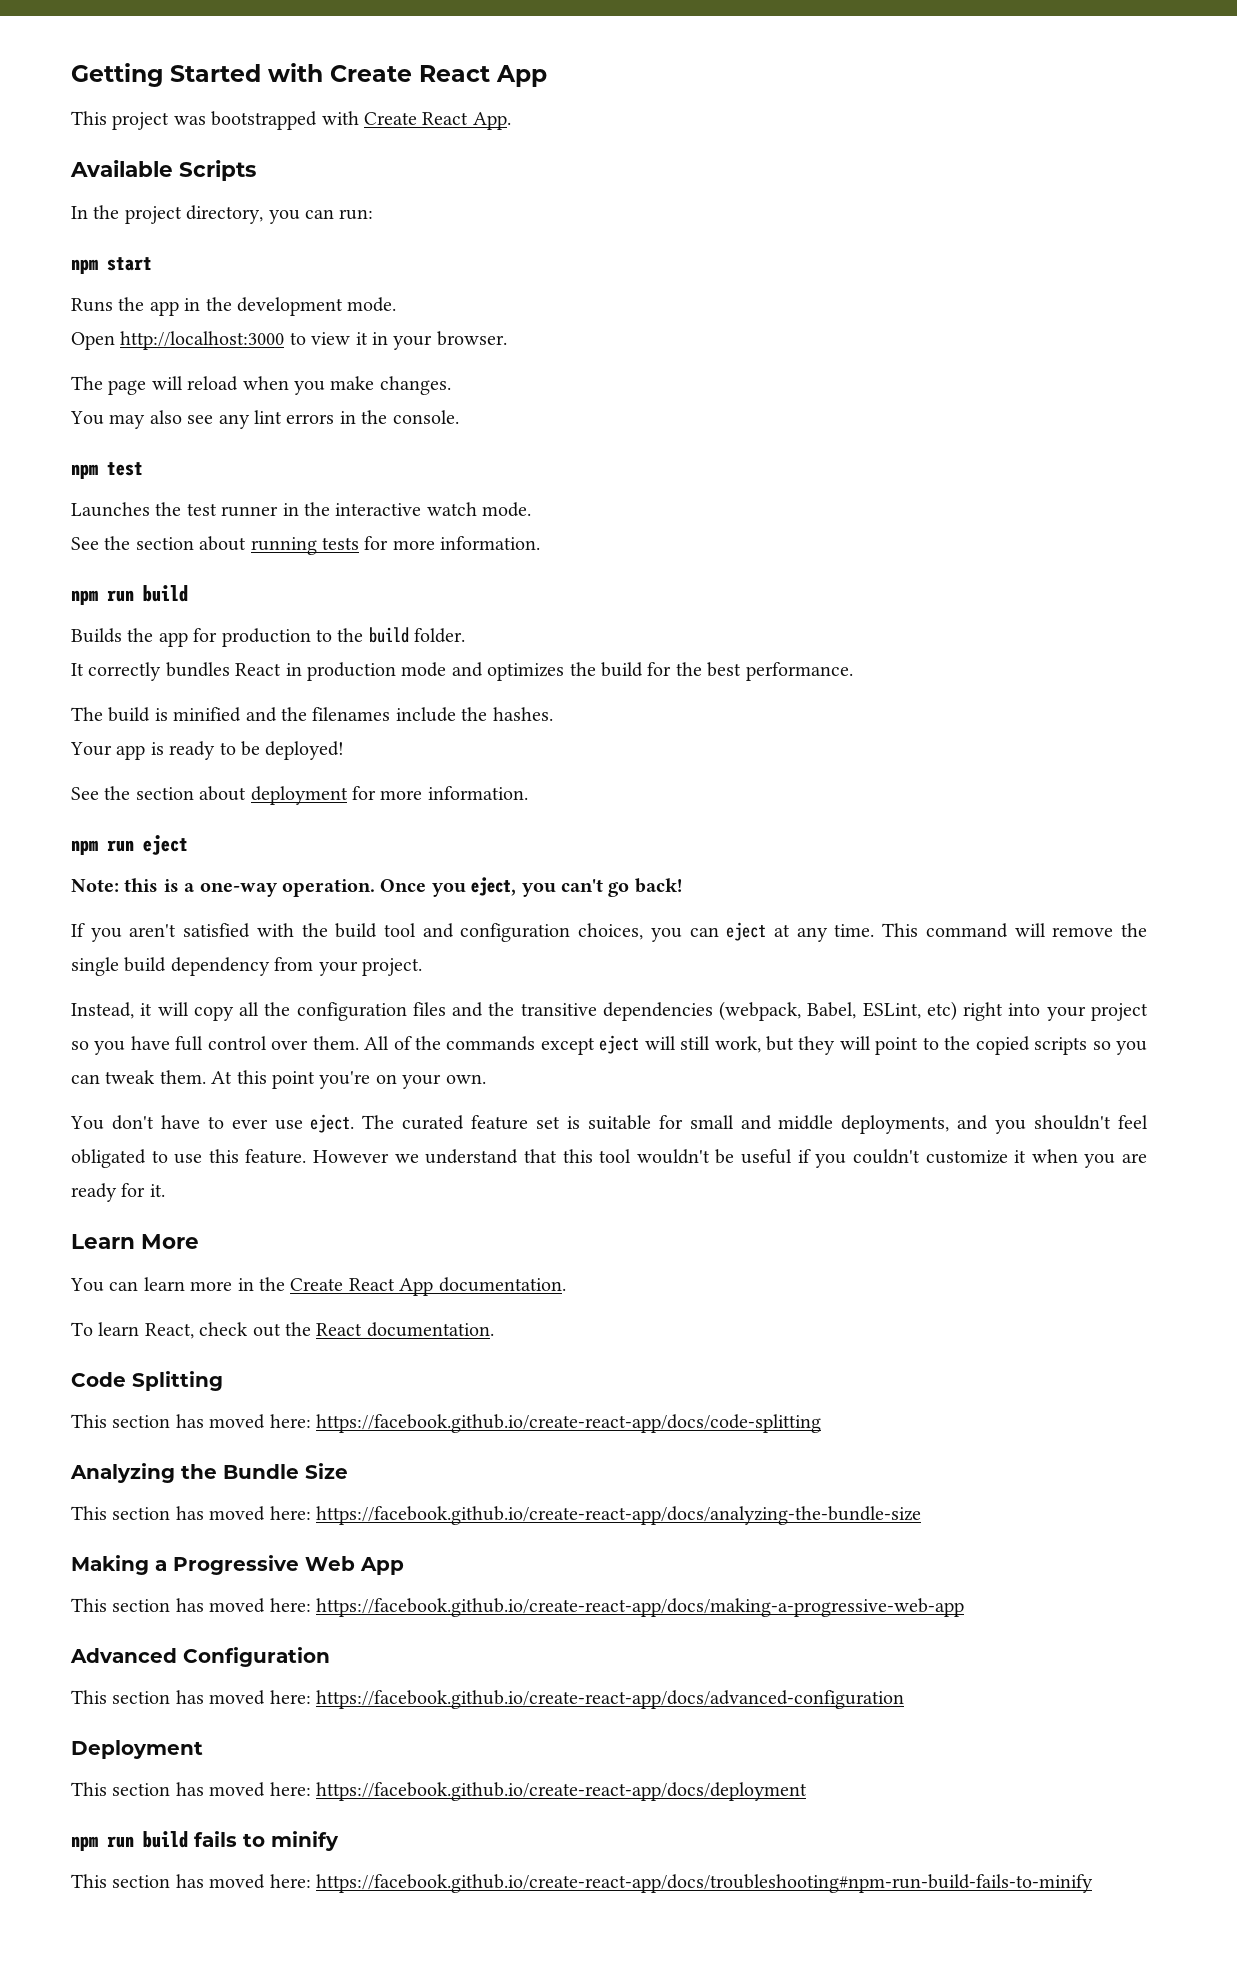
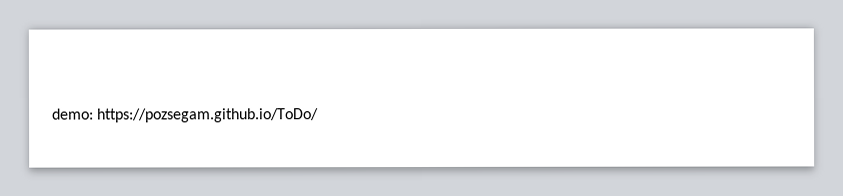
- Getting Started with Create React App
- This project was bootstrapped with Create React App.
- Available Scripts
- In the project directory, you can run:
- npm start
- Runs the app in the development mode.
- Open http://localhost:3000 to view it in your browser.
- The page will reload when you make changes.
- You may also see any lint errors in the console.
- npm test
- Launches the test runner in the interactive watch mode.
- See the section about running tests for more information.
- npm run build
- Builds the app for production to the build folder.
- It correctly bundles React in production mode and optimizes the build for the best performance.
- The build is minified and the filenames include the hashes.
- Your app is ready to be deployed!
- See the section about deployment for more information.
- npm run eject
- Note: this is a one-way operation. Once you eject, you can't go back!
- If you aren't satisfied with the build tool and configuration choices, you can eject at any time. This command will remove the single build dependency from your project.
- Instead, it will copy all the configuration files and the transitive dependencies (webpack, Babel, ESLint, etc) right into your project so you have full control over them. All of the commands except eject will still work, but they will point to the copied scripts so you can tweak them. At this point you're on your own.
- You don't have to ever use eject. The curated feature set is suitable for small and middle deployments, and you shouldn't feel obligated to use this feature. However we understand that this tool wouldn't be useful if you couldn't customize it when you are ready for it.
- Learn More
- You can learn more in the Create React App documentation.
- To learn React, check out the React documentation.
- Code Splitting
- This section has moved here: https://facebook.github.io/create-react-app/docs/code-splitting
- Analyzing the Bundle Size
- This section has moved here: https://facebook.github.io/create-react-app/docs/analyzing-the-bundle-size
- Making a Progressive Web App
- This section has moved here: https://facebook.github.io/create-react-app/docs/making-a-progressive-web-app
- Advanced Configuration
- This section has moved here: https://facebook.github.io/create-react-app/docs/advanced-configuration
- Deployment
- This section has moved here: https://facebook.github.io/create-react-app/docs/deployment
- npm run build fails to minify
- This section has moved here: https://facebook.github.io/create-react-app/docs/troubleshooting#npm-run-build-fails-to-minify
+ demo: https://pozsegam.github.io/ToDo/

